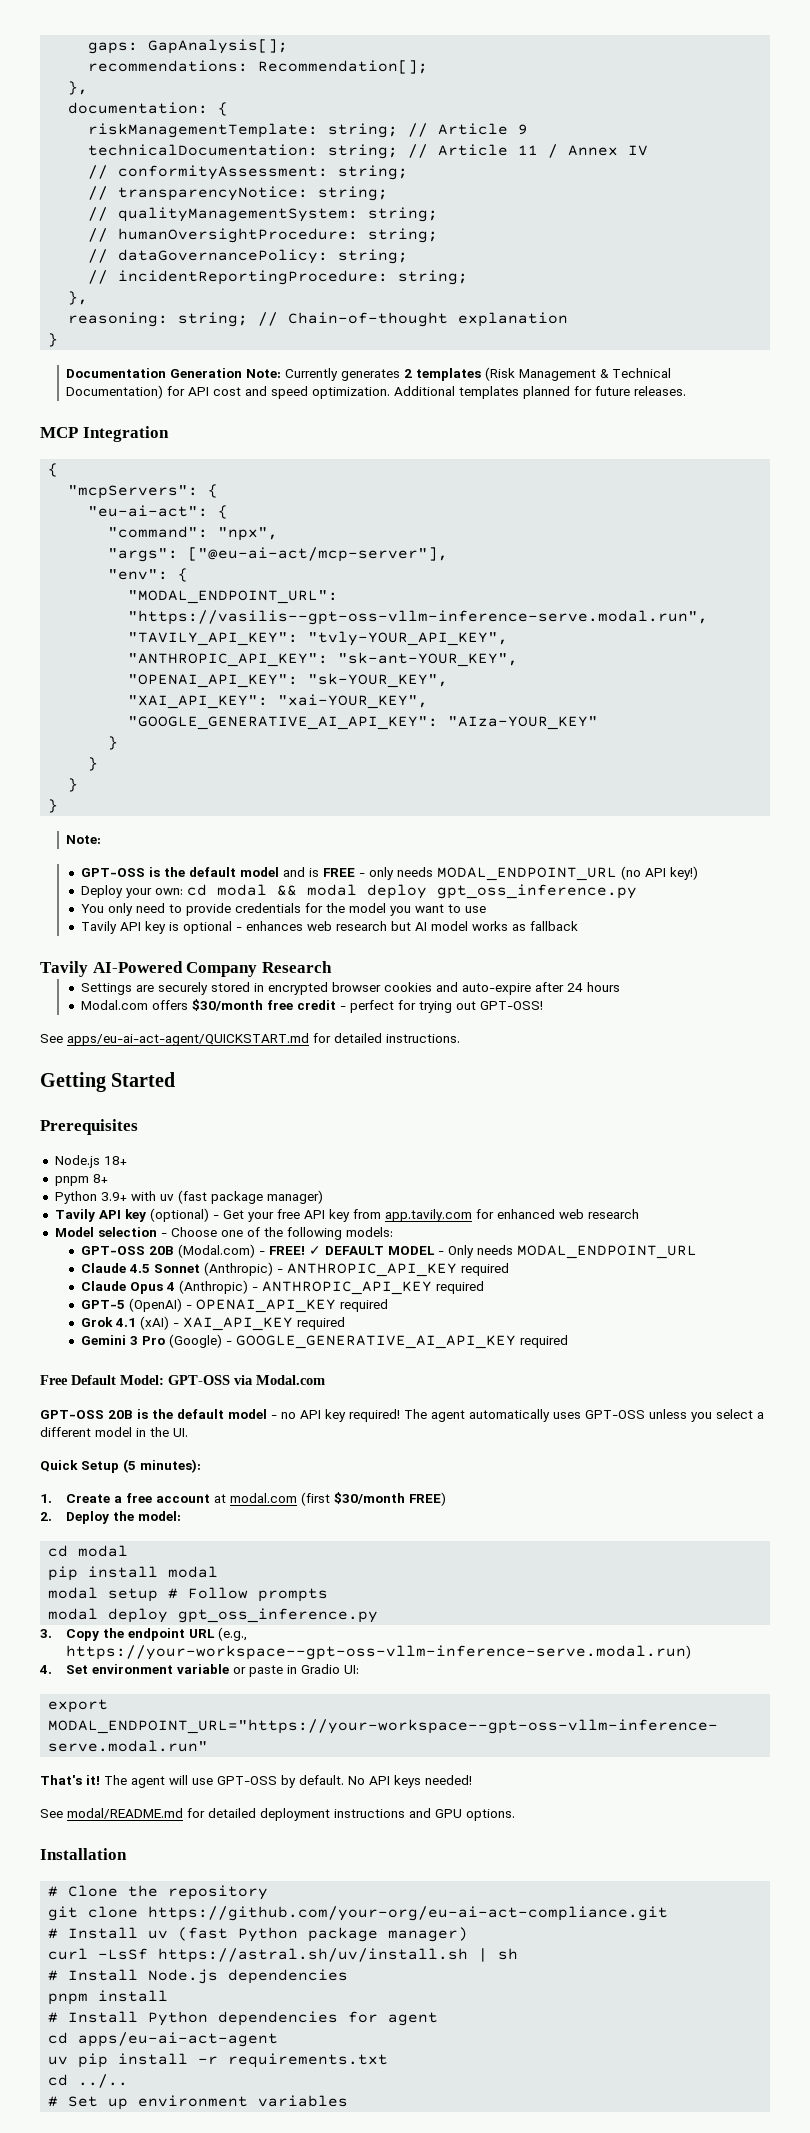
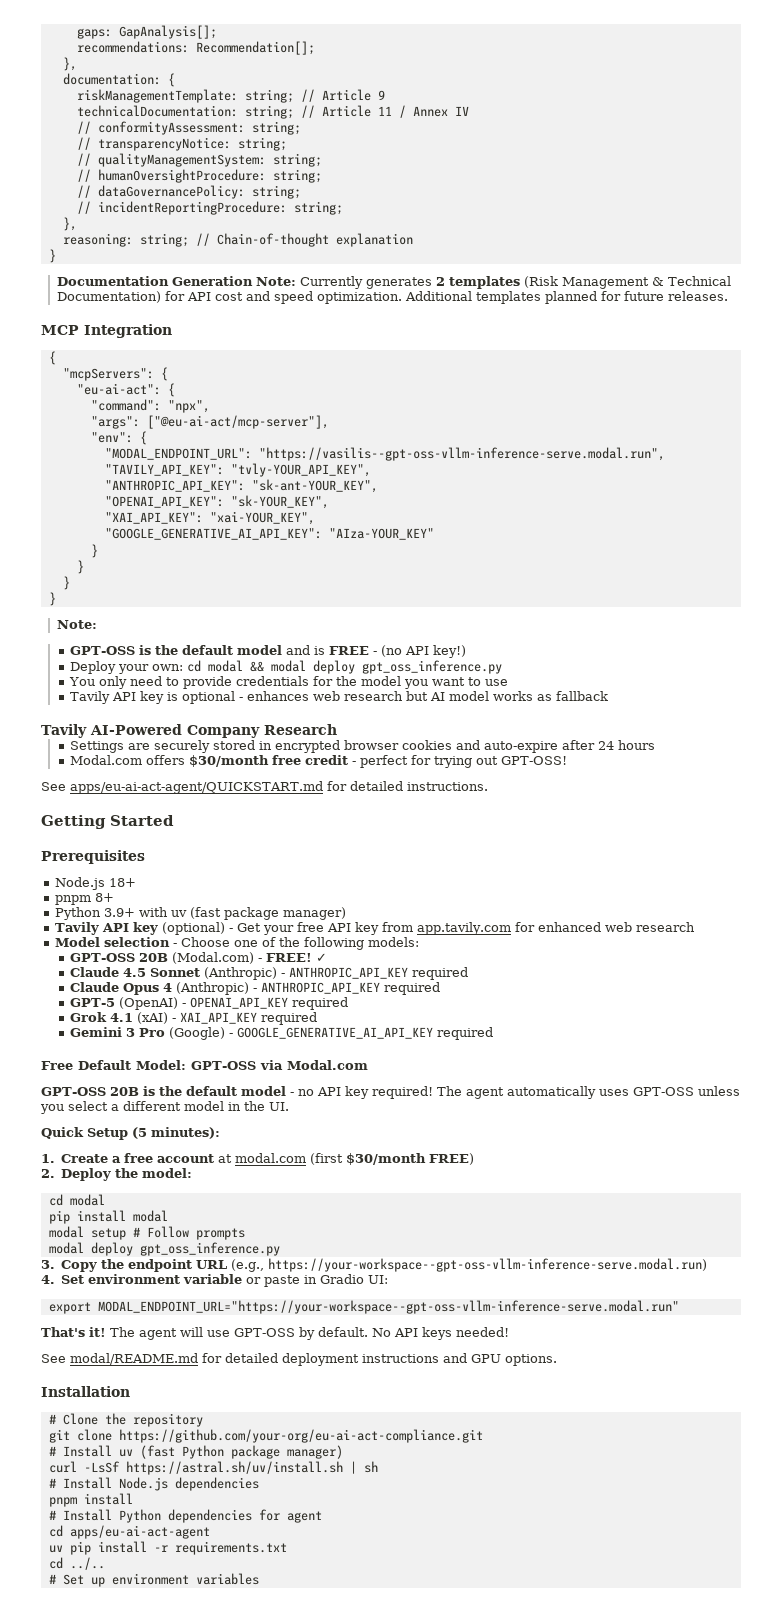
- GPT-OSS is the default model and is FREE - only needs MODAL_ENDPOINT_URL (no API key!)
+ GPT-OSS is the default model and is FREE - (no API key!)
- ✓ DEFAULT MODEL - Only needs MODAL_ENDPOINT_URL
+ ✓

